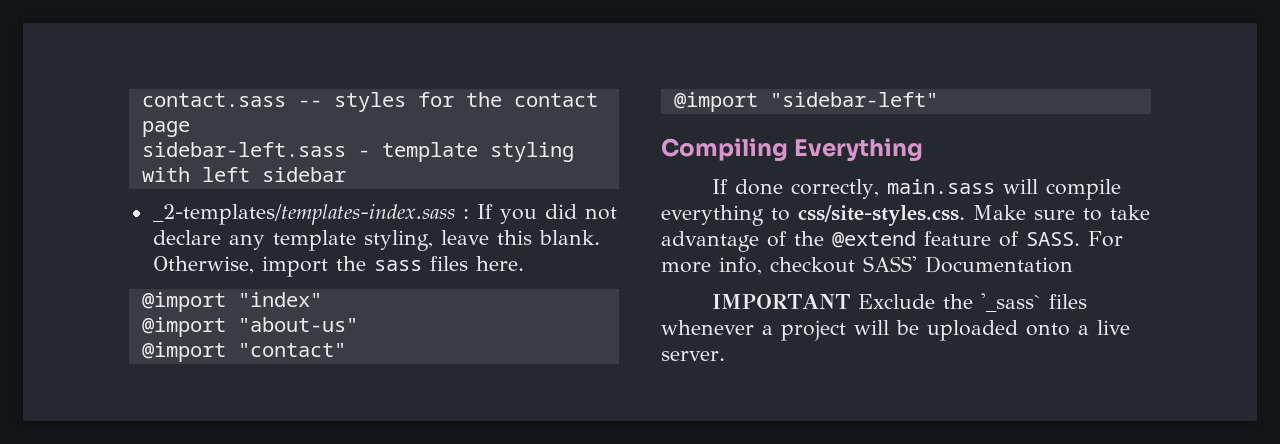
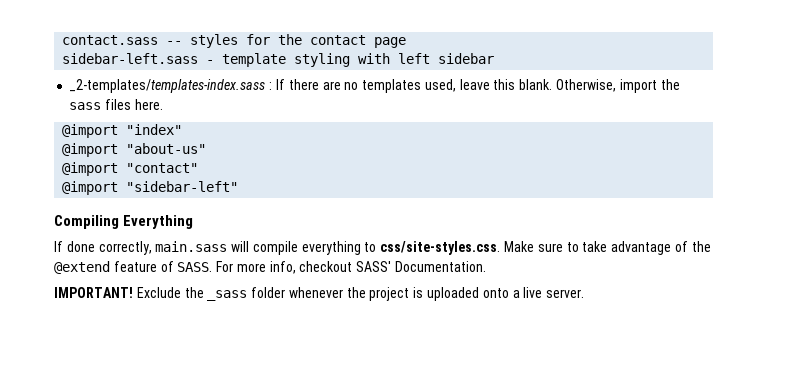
- _2-templates/templates-index.sass : If you did not declare any template styling, leave this blank.
+ _2-templates/templates-index.sass : If there are no templates used, leave this blank.
- For more info, checkout SASS' Documentation
- IMPORTANT Exclude the '_sass` files whenever a project will be uploaded onto a live server.
+ For more info, checkout SASS' Documentation.
+ IMPORTANT! Exclude the _sass folder whenever the project is uploaded onto a live server.

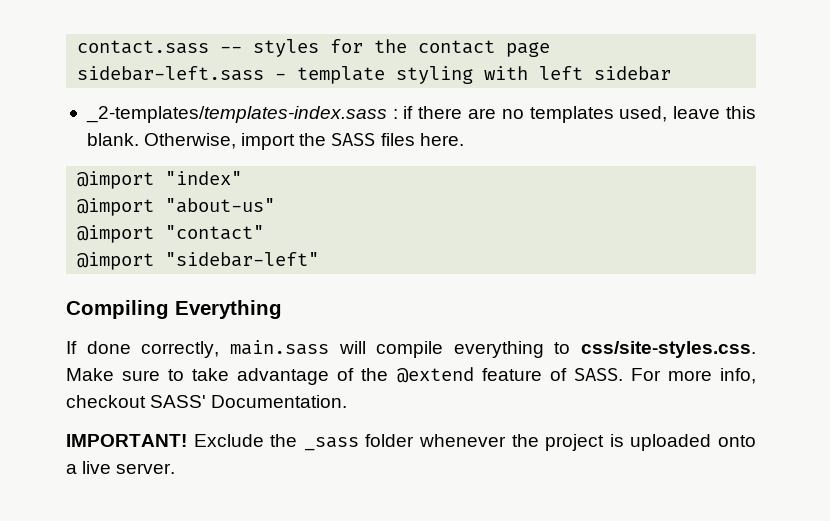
- _2-templates/templates-index.sass : If there are no templates used, leave this blank.
+ _2-templates/templates-index.sass : if there are no templates used, leave this blank.
- Otherwise, import the sass files here.
+ Otherwise, import the SASS files here.

